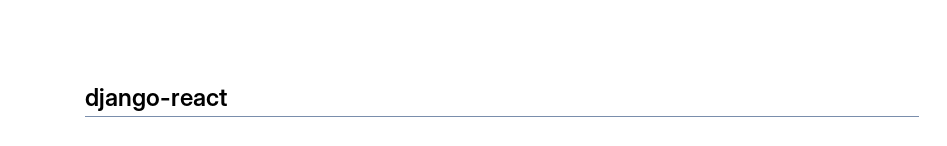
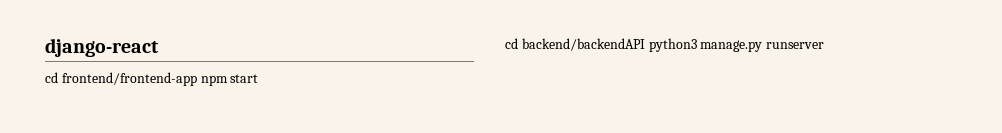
+ cd frontend/frontend-app npm start
+ cd backend/backendAPI python3 manage.py runserver

